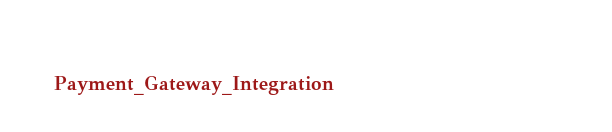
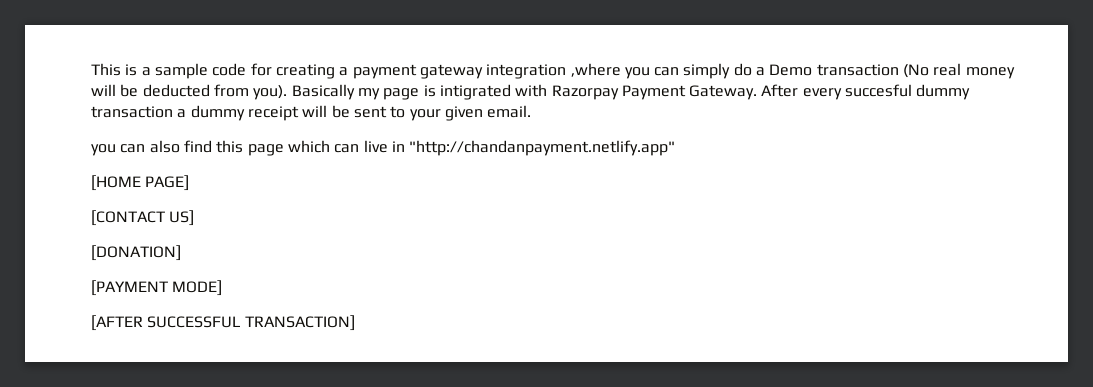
- Payment_Gateway_Integration
+ This is a sample code for creating a payment gateway integration ,where you can simply do a Demo transaction (No real money will be deducted from you). Basically my page is intigrated with Razorpay Payment Gateway. After every succesful dummy transaction a dummy receipt will be sent to your given email.
+ you can also find this page which can live in "http://chandanpayment.netlify.app"
+ [HOME PAGE]
+ [CONTACT US]
+ [DONATION]
+ [PAYMENT MODE]
+ [AFTER SUCCESSFUL TRANSACTION]

